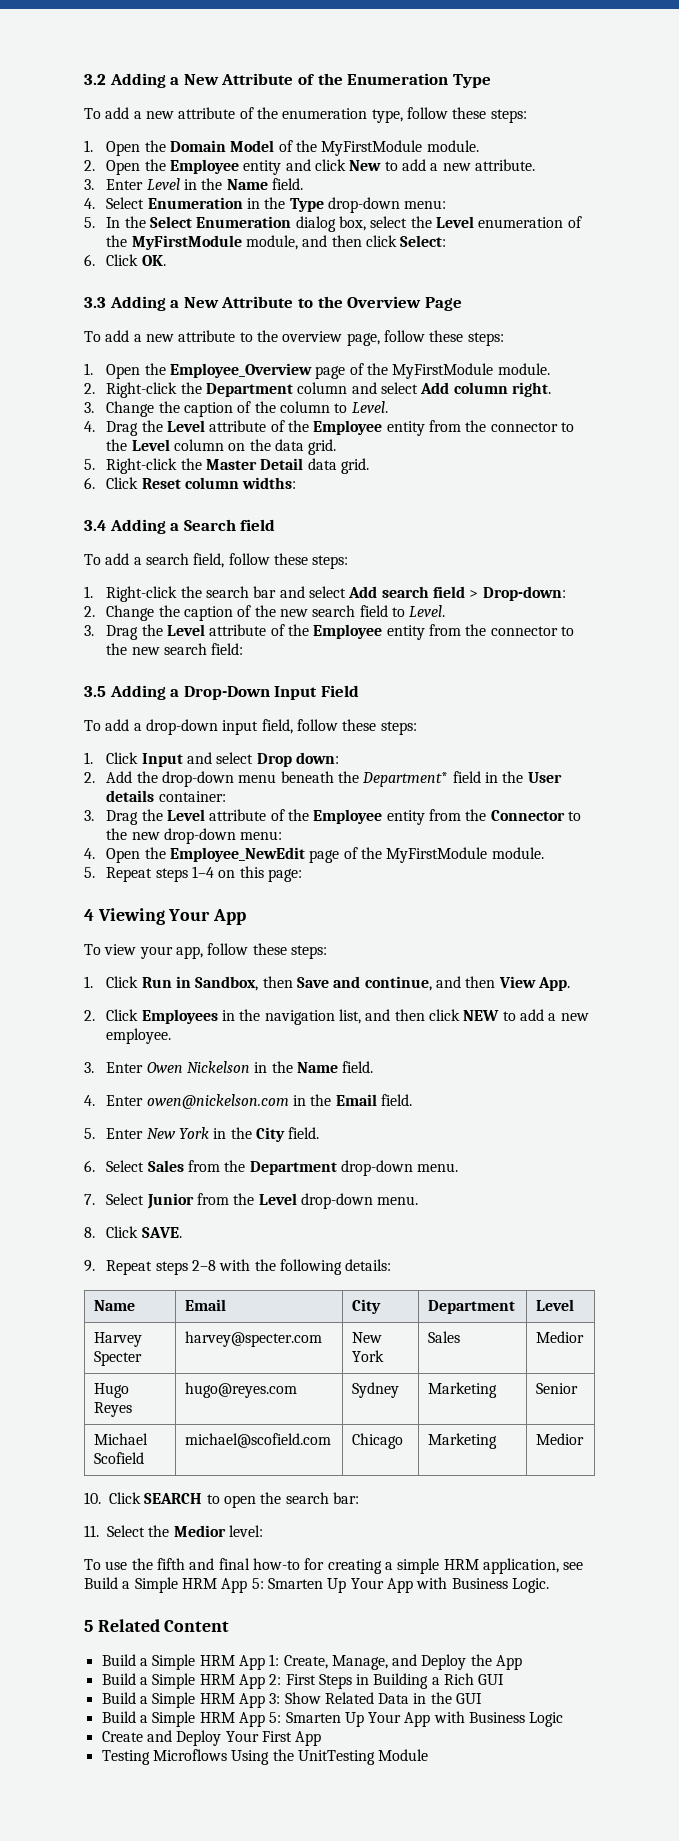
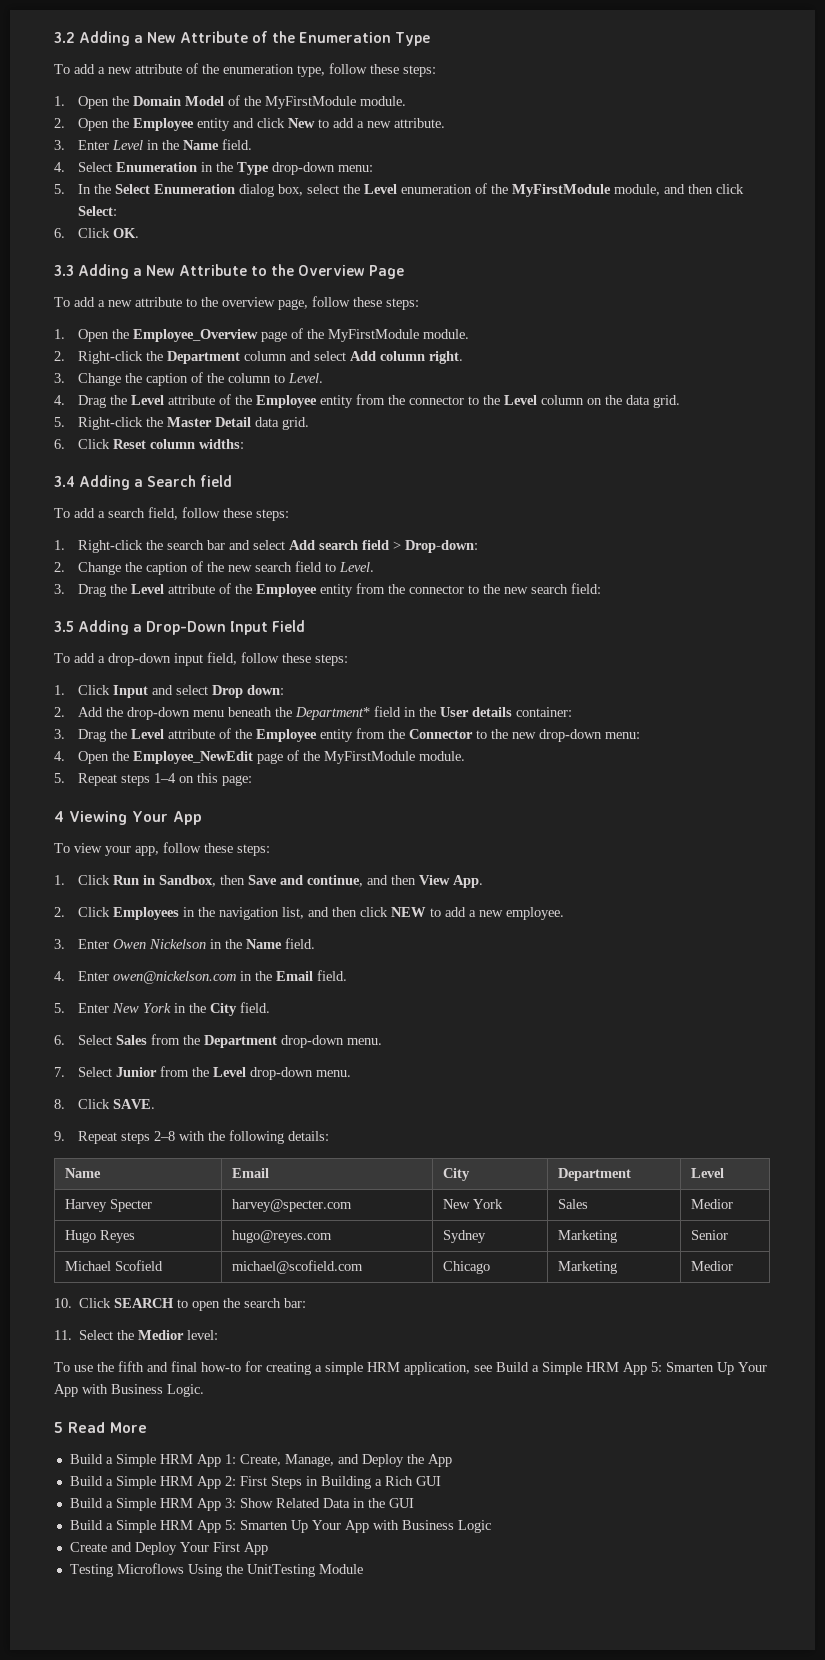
- 5 Related Content
+ 5 Read More

